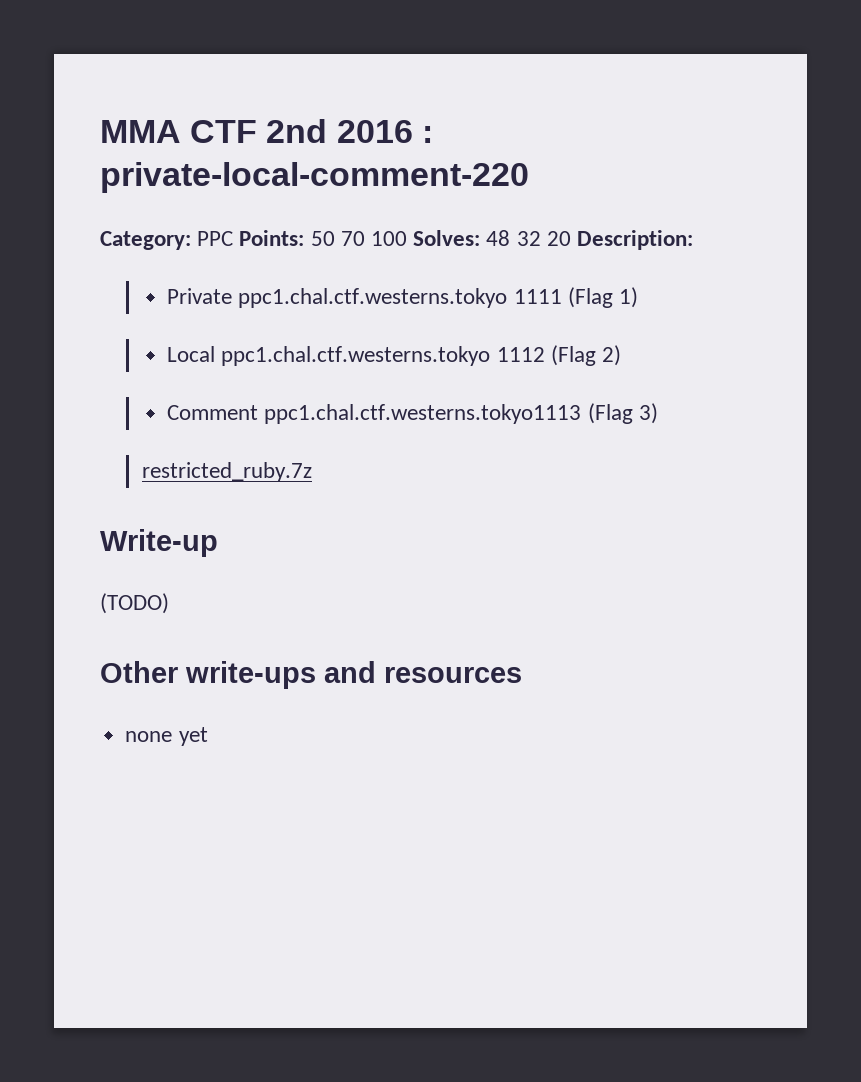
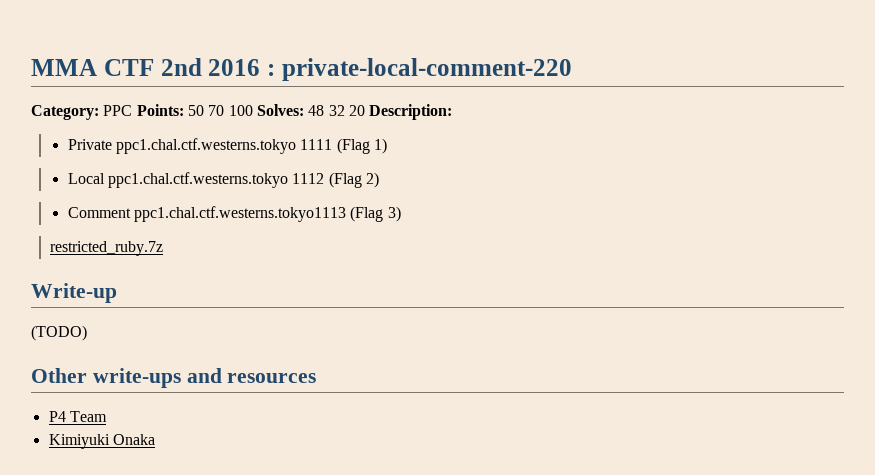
- none yet
+ P4 Team
+ Kimiyuki Onaka

